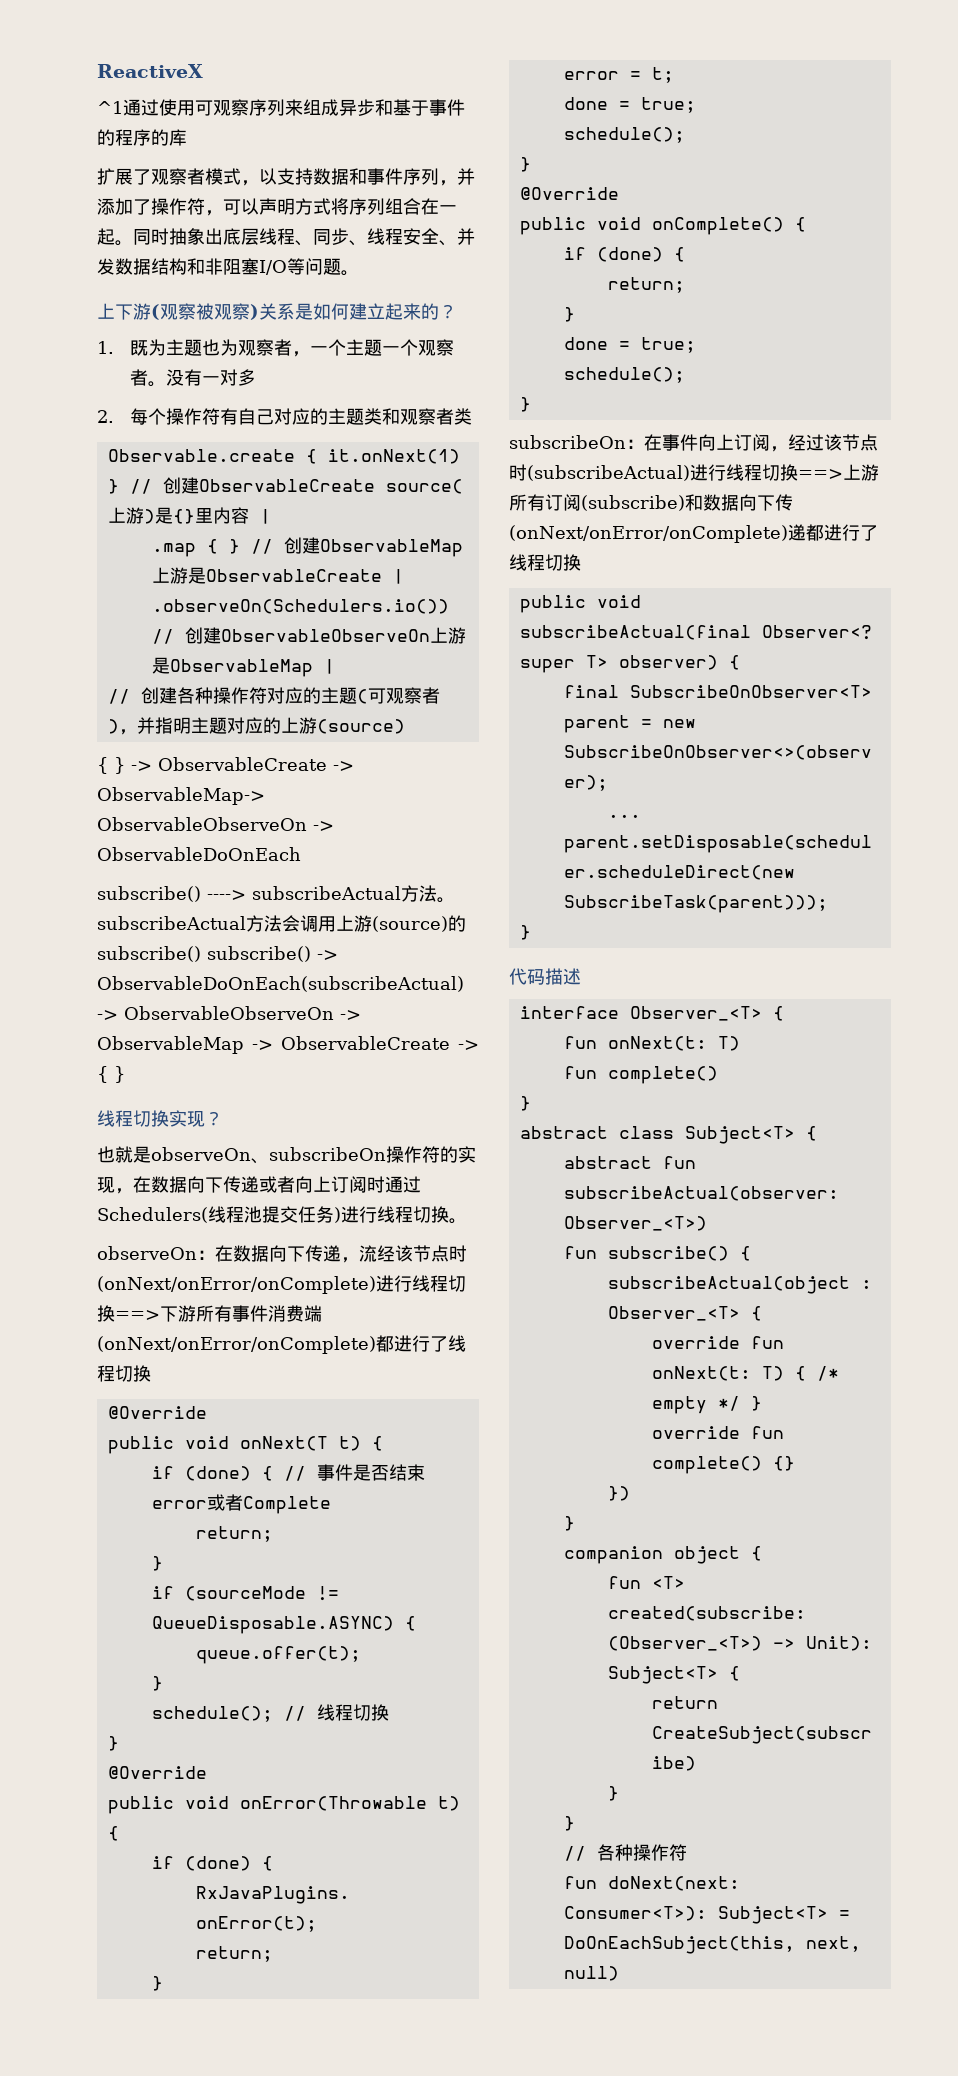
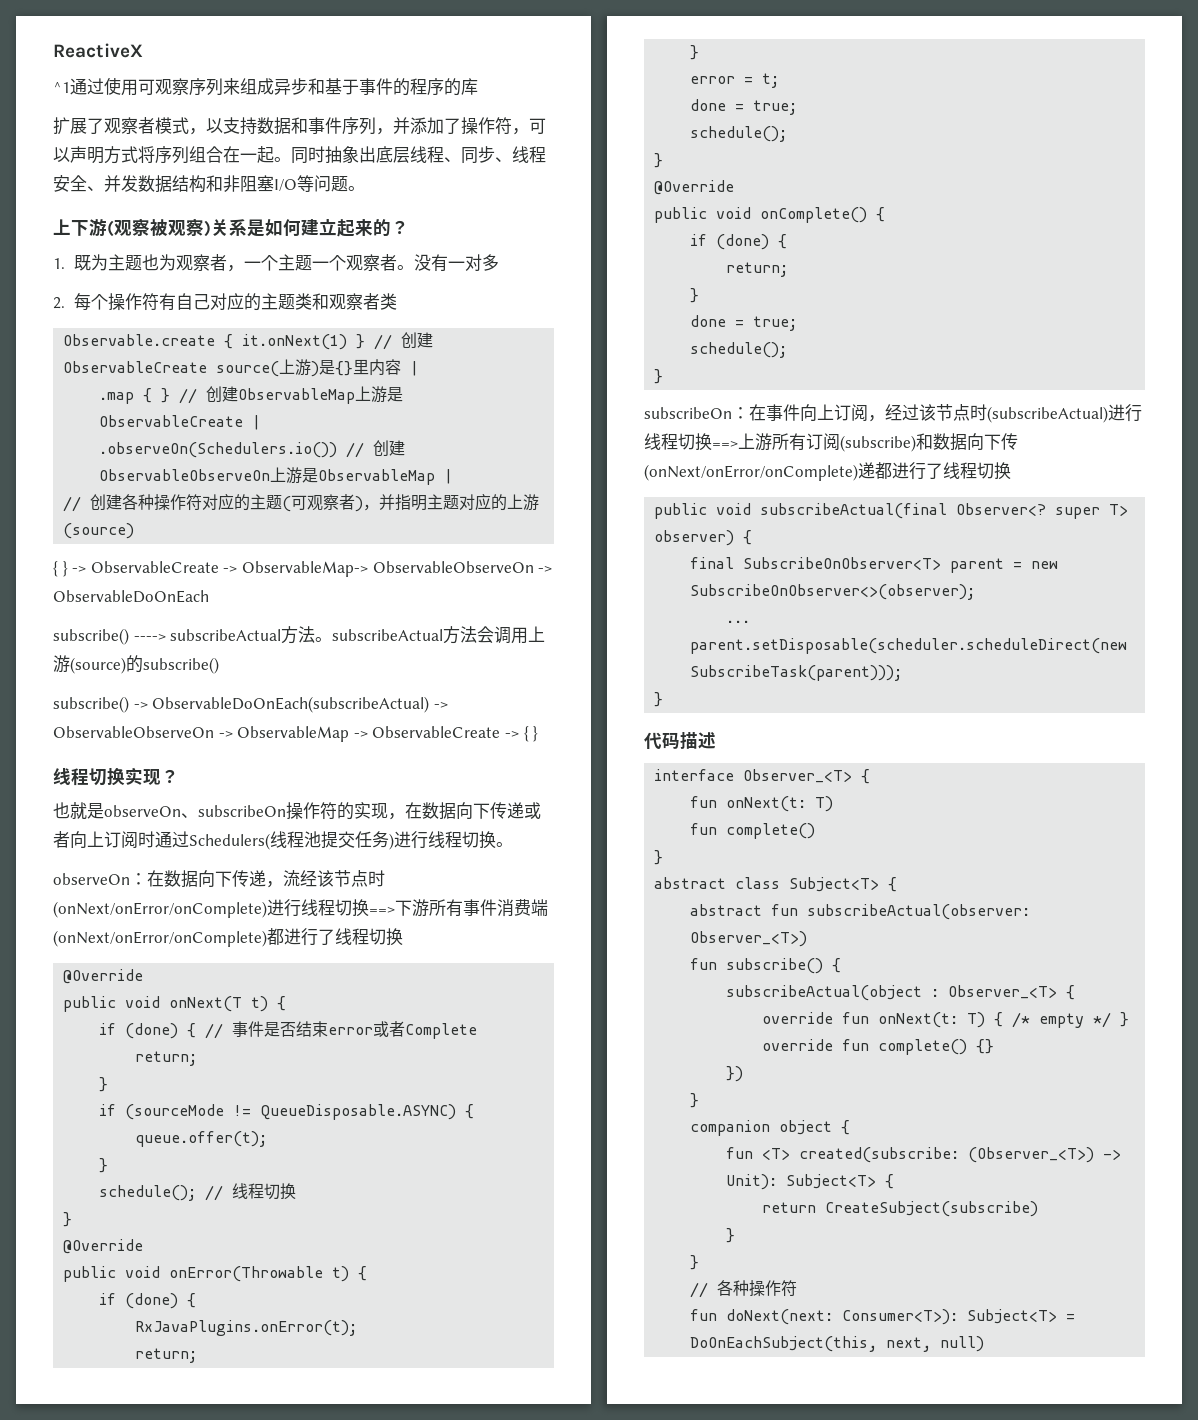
- subscribe() ----> subscribeActual方法。subscribeActual方法会调用上游(source)的subscribe() subscribe() -> ObservableDoOnEach(subscribeActual) -> ObservableObserveOn -> ObservableMap -> ObservableCreate -> { }
+ subscribe() ----> subscribeActual方法。subscribeActual方法会调用上游(source)的subscribe()
+ subscribe() -> ObservableDoOnEach(subscribeActual) -> ObservableObserveOn -> ObservableMap -> ObservableCreate -> { }

